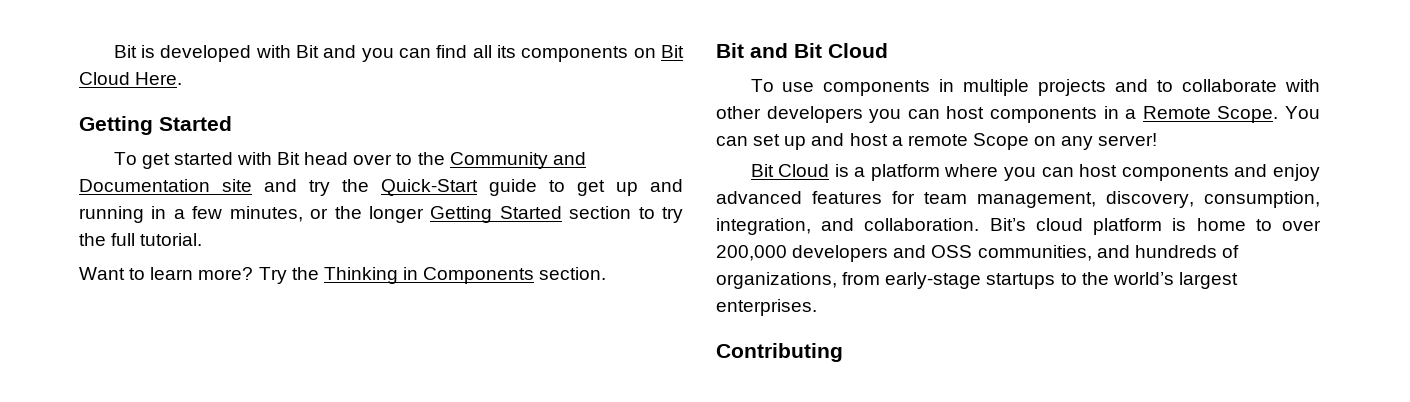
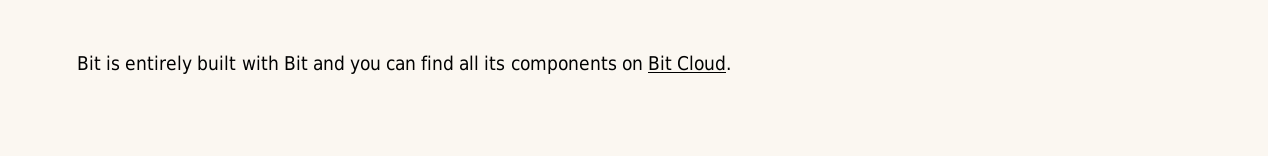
- Bit is developed with Bit and you can find all its components on Bit Cloud Here.
- Getting Started
- To get started with Bit head over to the Community and Documentation site and try the Quick-Start guide to get up and running in a few minutes, or the longer Getting Started section to try the full tutorial.
- Want to learn more? Try the Thinking in Components section.
- Bit and Bit Cloud
- To use components in multiple projects and to collaborate with other developers you can host components in a Remote Scope. You can set up and host a remote Scope on any server!
- Bit Cloud is a platform where you can host components and enjoy advanced features for team management, discovery, consumption, integration, and collaboration. Bit’s cloud platform is home to over 200,000 developers and OSS communities, and hundreds of organizations, from early-stage startups to the world’s largest enterprises.
- Contributing
+ Bit is entirely built with Bit and you can find all its components on Bit Cloud.

